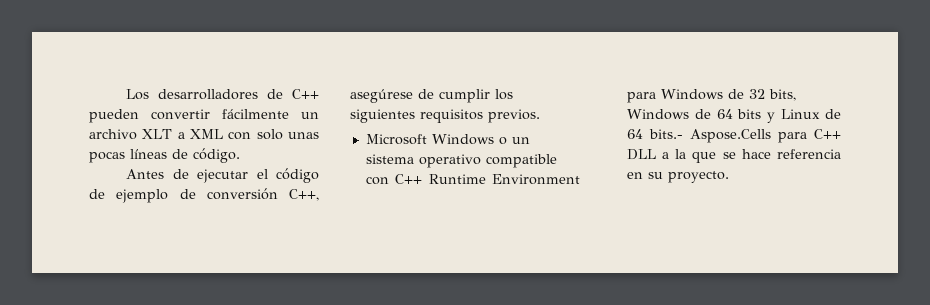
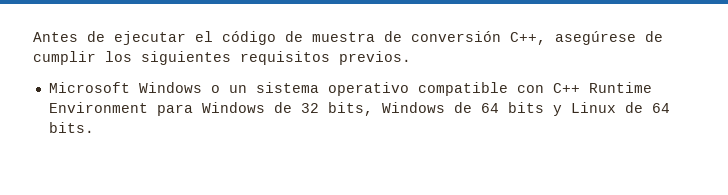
- Los desarrolladores de C++ pueden convertir fácilmente un archivo XLT a XML con solo unas pocas líneas de código.
- Antes de ejecutar el código de ejemplo de conversión C++, asegúrese de cumplir los siguientes requisitos previos.
+ Antes de ejecutar el código de muestra de conversión C++, asegúrese de cumplir los siguientes requisitos previos.
- Microsoft Windows o un sistema operativo compatible con C++ Runtime Environment para Windows de 32 bits, Windows de 64 bits y Linux de 64 bits.- Aspose.Cells para C++ DLL a la que se hace referencia en su proyecto.
+ Microsoft Windows o un sistema operativo compatible con C++ Runtime Environment para Windows de 32 bits, Windows de 64 bits y Linux de 64 bits.

